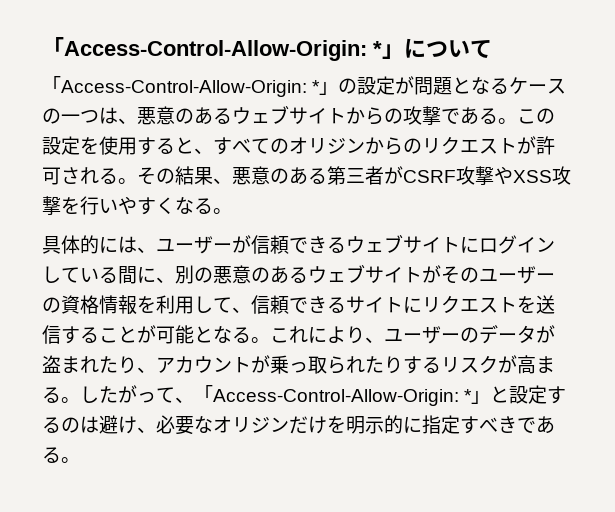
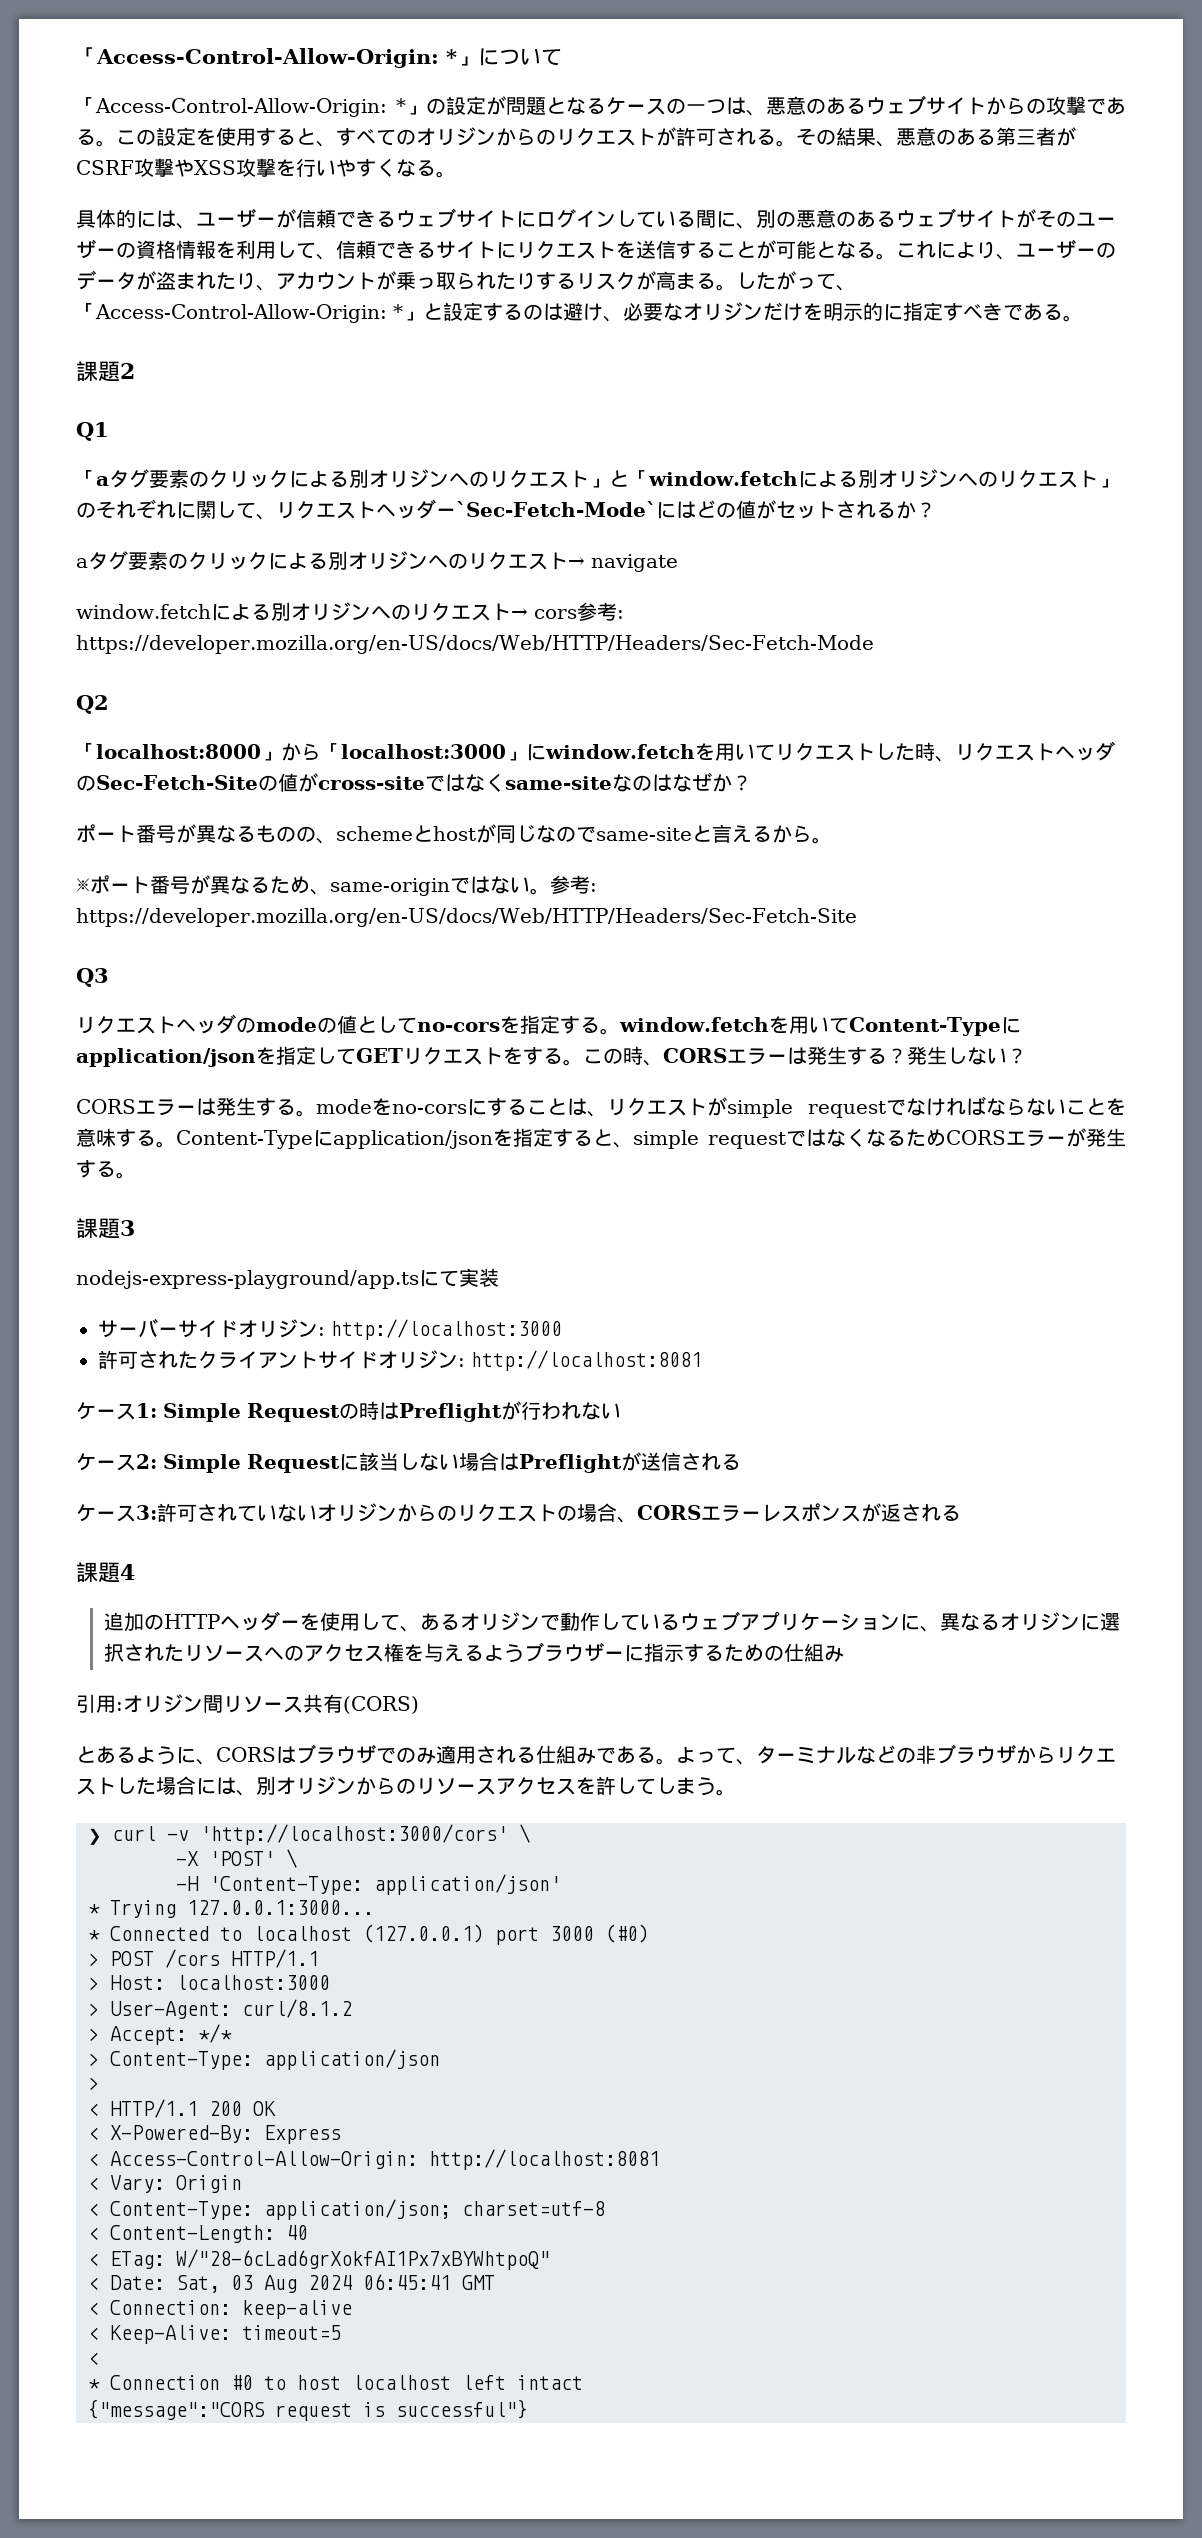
+ 課題2
+ Q1
+ 「aタグ要素のクリックによる別オリジンへのリクエスト」と「window.fetchによる別オリジンへのリクエスト」のそれぞれに関して、リクエストヘッダー`Sec-Fetch-Mode`にはどの値がセットされるか？
+ aタグ要素のクリックによる別オリジンへのリクエスト→ navigate
+ window.fetchによる別オリジンへのリクエスト→ cors参考: https://developer.mozilla.org/en-US/docs/Web/HTTP/Headers/Sec-Fetch-Mode
+ Q2
+ 「localhost:8000」から「localhost:3000」にwindow.fetchを用いてリクエストした時、リクエストヘッダのSec-Fetch-Siteの値がcross-siteではなくsame-siteなのはなぜか？
+ ポート番号が異なるものの、schemeとhostが同じなのでsame-siteと言えるから。
+ ※ポート番号が異なるため、same-originではない。参考: https://developer.mozilla.org/en-US/docs/Web/HTTP/Headers/Sec-Fetch-Site
+ Q3
+ リクエストヘッダのmodeの値としてno-corsを指定する。window.fetchを用いてContent-Typeにapplication/jsonを指定してGETリクエストをする。この時、CORSエラーは発生する？発生しない？
+ CORSエラーは発生する。modeをno-corsにすることは、リクエストがsimple requestでなければならないことを意味する。Content-Typeにapplication/jsonを指定すると、simple requestではなくなるためCORSエラーが発生する。
+ 課題3
+ nodejs-express-playground/app.tsにて実装
+ サーバーサイドオリジン: http://localhost:3000
+ 許可されたクライアントサイドオリジン: http://localhost:8081
+ ケース1: Simple Requestの時はPreflightが行われない
+ ケース2: Simple Requestに該当しない場合はPreflightが送信される
+ ケース3:許可されていないオリジンからのリクエストの場合、CORSエラーレスポンスが返される
+ 課題4
+ 追加のHTTPヘッダーを使用して、あるオリジンで動作しているウェブアプリケーションに、異なるオリジンに選択されたリソースへのアクセス権を与えるようブラウザーに指示するための仕組み
+ 引用:オリジン間リソース共有(CORS)
+ とあるように、CORSはブラウザでのみ適用される仕組みである。よって、ターミナルなどの非ブラウザからリクエストした場合には、別オリジンからのリソースアクセスを許してしまう。
+ ❯ curl -v 'http://localhost:3000/cors' \
+ -X 'POST' \
+ -H 'Content-Type: application/json'
+ * Trying 127.0.0.1:3000...
+ * Connected to localhost (127.0.0.1) port 3000 (#0)
+ > POST /cors HTTP/1.1
+ > Host: localhost:3000
+ > User-Agent: curl/8.1.2
+ > Accept: */*
+ > Content-Type: application/json
+ >
+ < HTTP/1.1 200 OK
+ < X-Powered-By: Express
+ < Access-Control-Allow-Origin: http://localhost:8081
+ < Vary: Origin
+ < Content-Type: application/json; charset=utf-8
+ < Content-Length: 40
+ < ETag: W/"28-6cLad6grXokfAI1Px7xBYWhtpoQ"
+ < Date: Sat, 03 Aug 2024 06:45:41 GMT
+ < Connection: keep-alive
+ < Keep-Alive: timeout=5
+ <
+ * Connection #0 to host localhost left intact
+ {"message":"CORS request is successful"}

